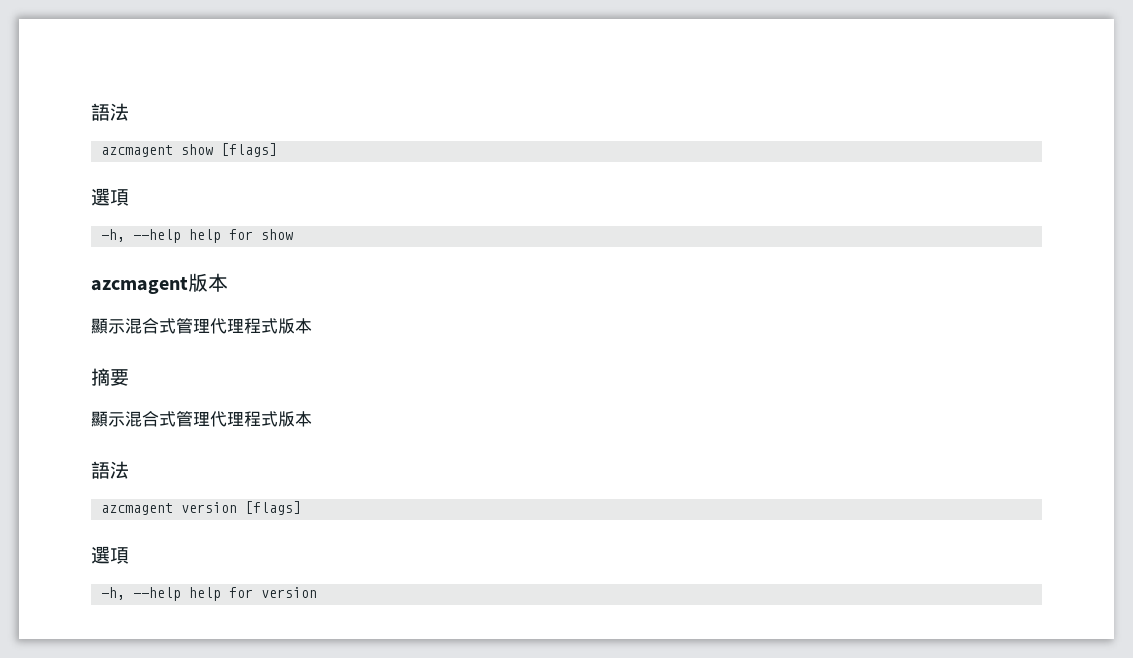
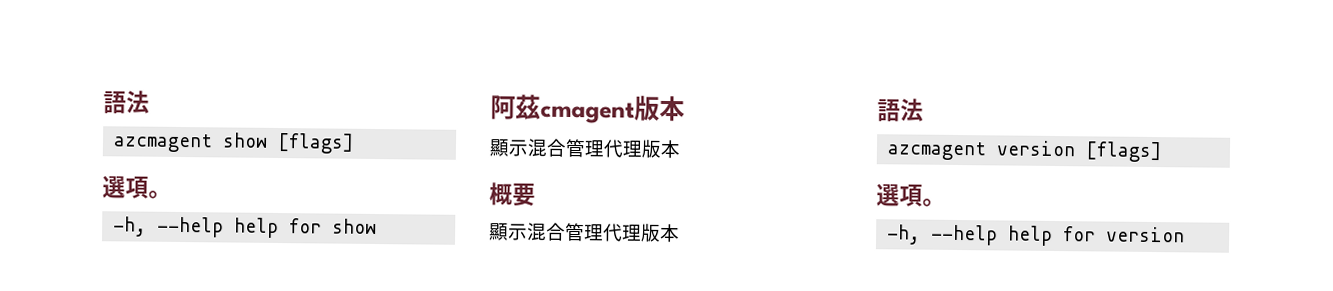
  azcmagent show [flags]
- 選項
+ 選項。
- azcmagent版本
- 顯示混合式管理代理程式版本
- 摘要
- 顯示混合式管理代理程式版本
+ 阿茲cmagent版本
+ 顯示混合管理代理版本
+ 概要
+ 顯示混合管理代理版本
  azcmagent version [flags]
- 選項
+ 選項。

